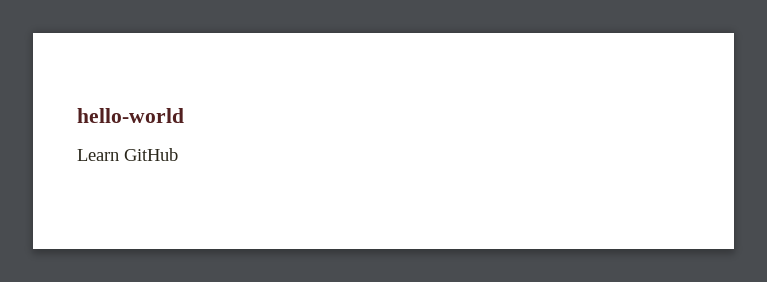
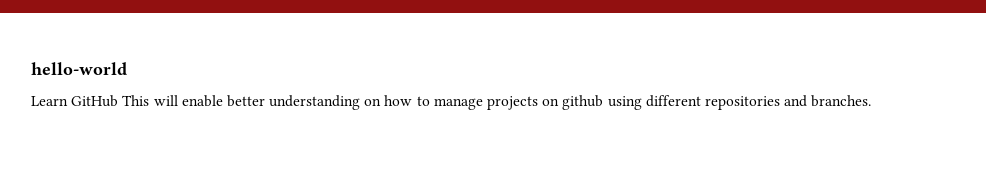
- Learn GitHub
+ Learn GitHub This will enable better understanding on how to manage projects on github using different repositories and branches.

